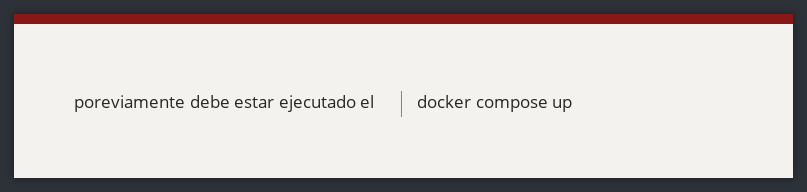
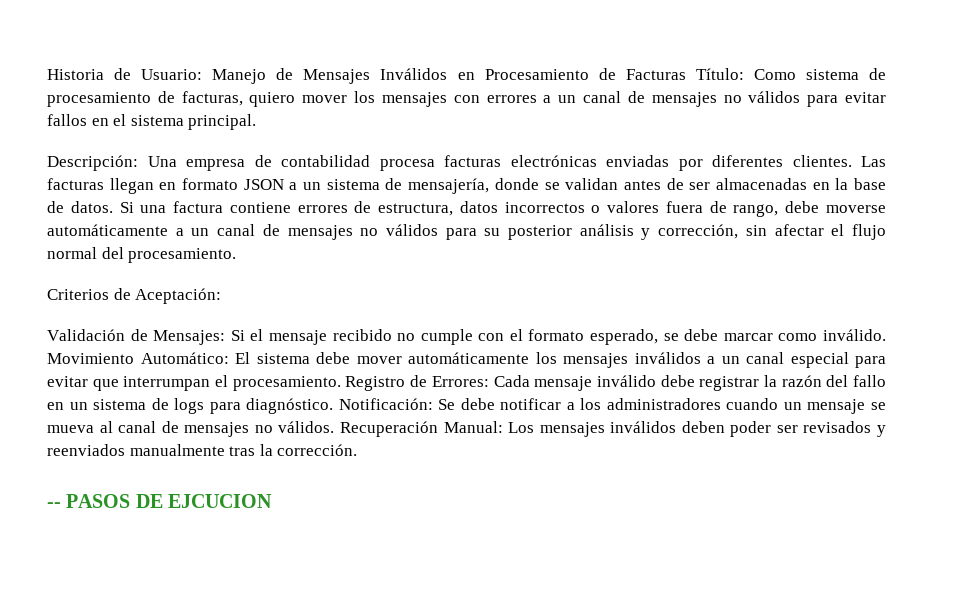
- poreviamente debe estar ejecutado el docker compose up
+ Historia de Usuario: Manejo de Mensajes Inválidos en Procesamiento de Facturas Título: Como sistema de procesamiento de facturas, quiero mover los mensajes con errores a un canal de mensajes no válidos para evitar fallos en el sistema principal.
+ Descripción: Una empresa de contabilidad procesa facturas electrónicas enviadas por diferentes clientes. Las facturas llegan en formato JSON a un sistema de mensajería, donde se validan antes de ser almacenadas en la base de datos. Si una factura contiene errores de estructura, datos incorrectos o valores fuera de rango, debe moverse automáticamente a un canal de mensajes no válidos para su posterior análisis y corrección, sin afectar el flujo normal del procesamiento.
+ Criterios de Aceptación:
+ Validación de Mensajes: Si el mensaje recibido no cumple con el formato esperado, se debe marcar como inválido. Movimiento Automático: El sistema debe mover automáticamente los mensajes inválidos a un canal especial para evitar que interrumpan el procesamiento. Registro de Errores: Cada mensaje inválido debe registrar la razón del fallo en un sistema de logs para diagnóstico. Notificación: Se debe notificar a los administradores cuando un mensaje se mueva al canal de mensajes no válidos. Recuperación Manual: Los mensajes inválidos deben poder ser revisados y reenviados manualmente tras la corrección.
+ -- PASOS DE EJCUCION

